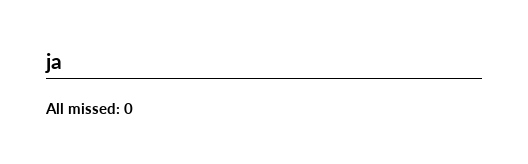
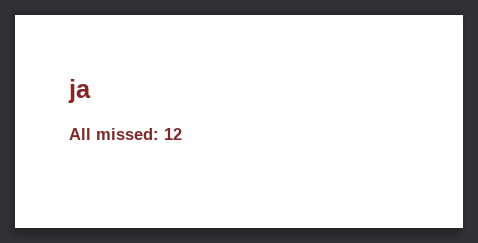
- All missed: 0
+ All missed: 12

